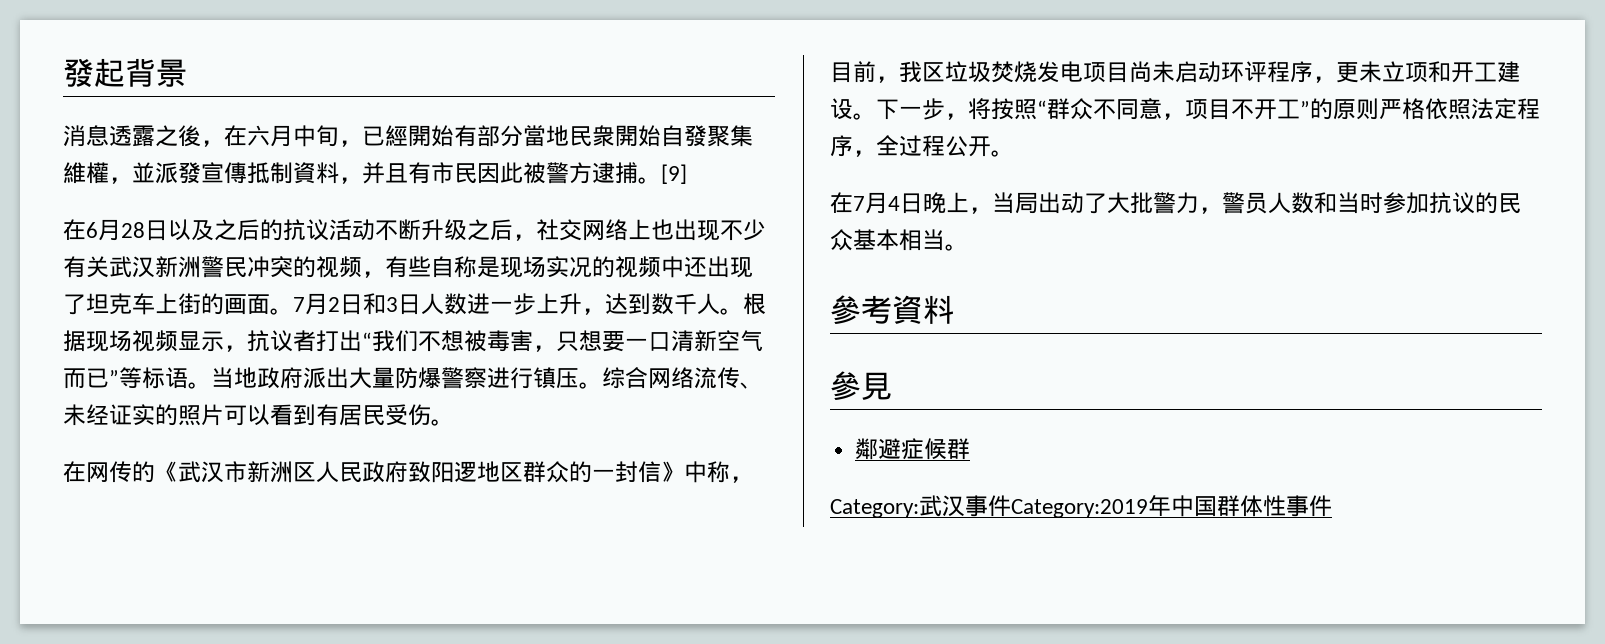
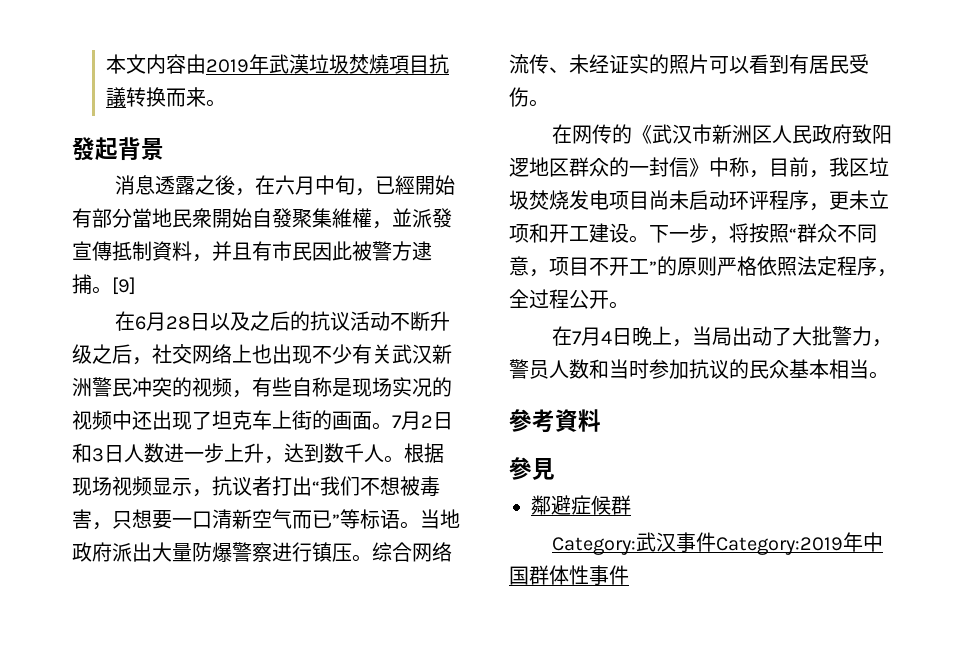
+ 本文内容由2019年武漢垃圾焚燒項目抗議转换而来。

